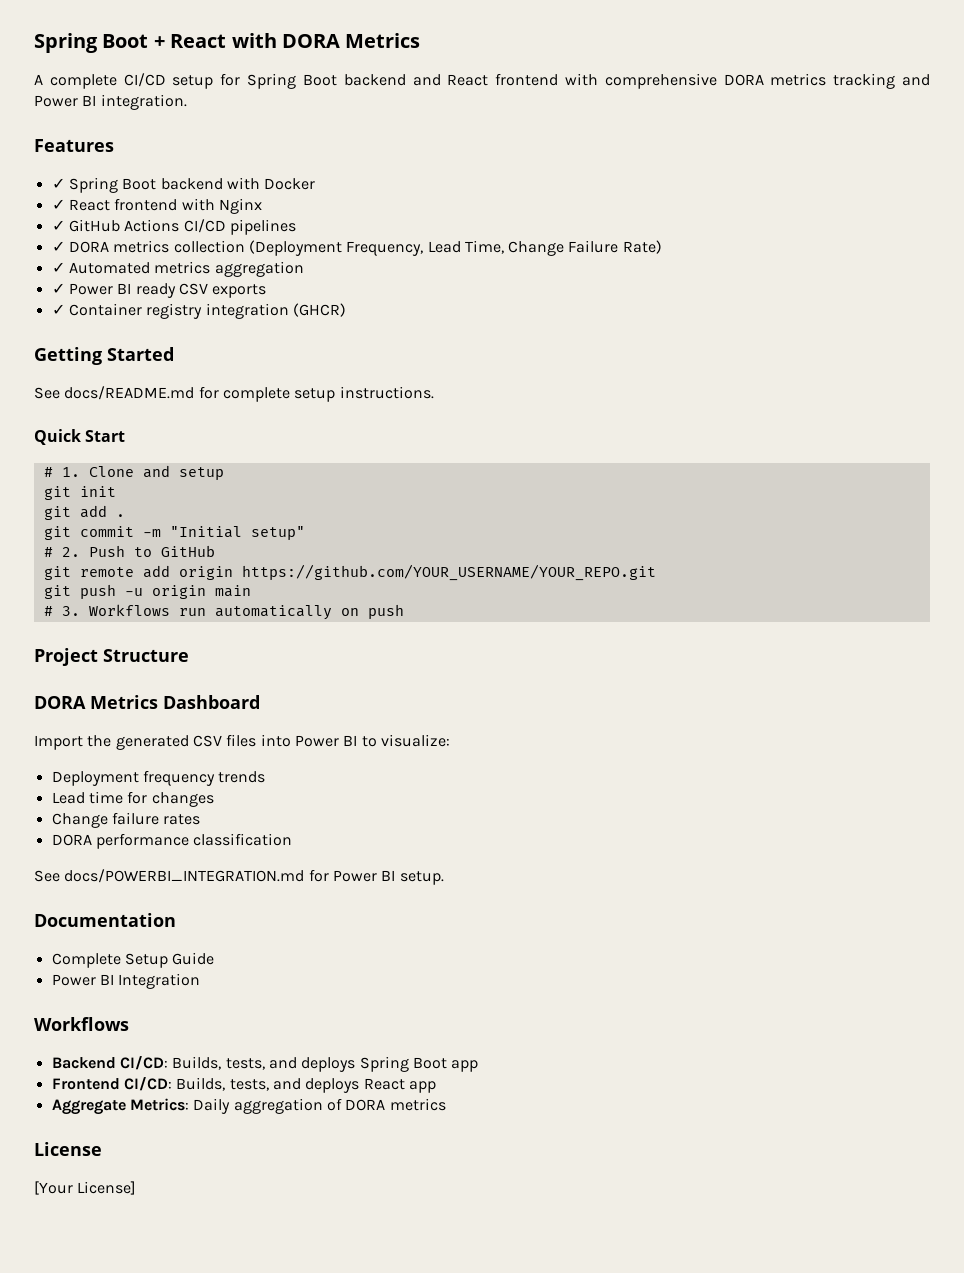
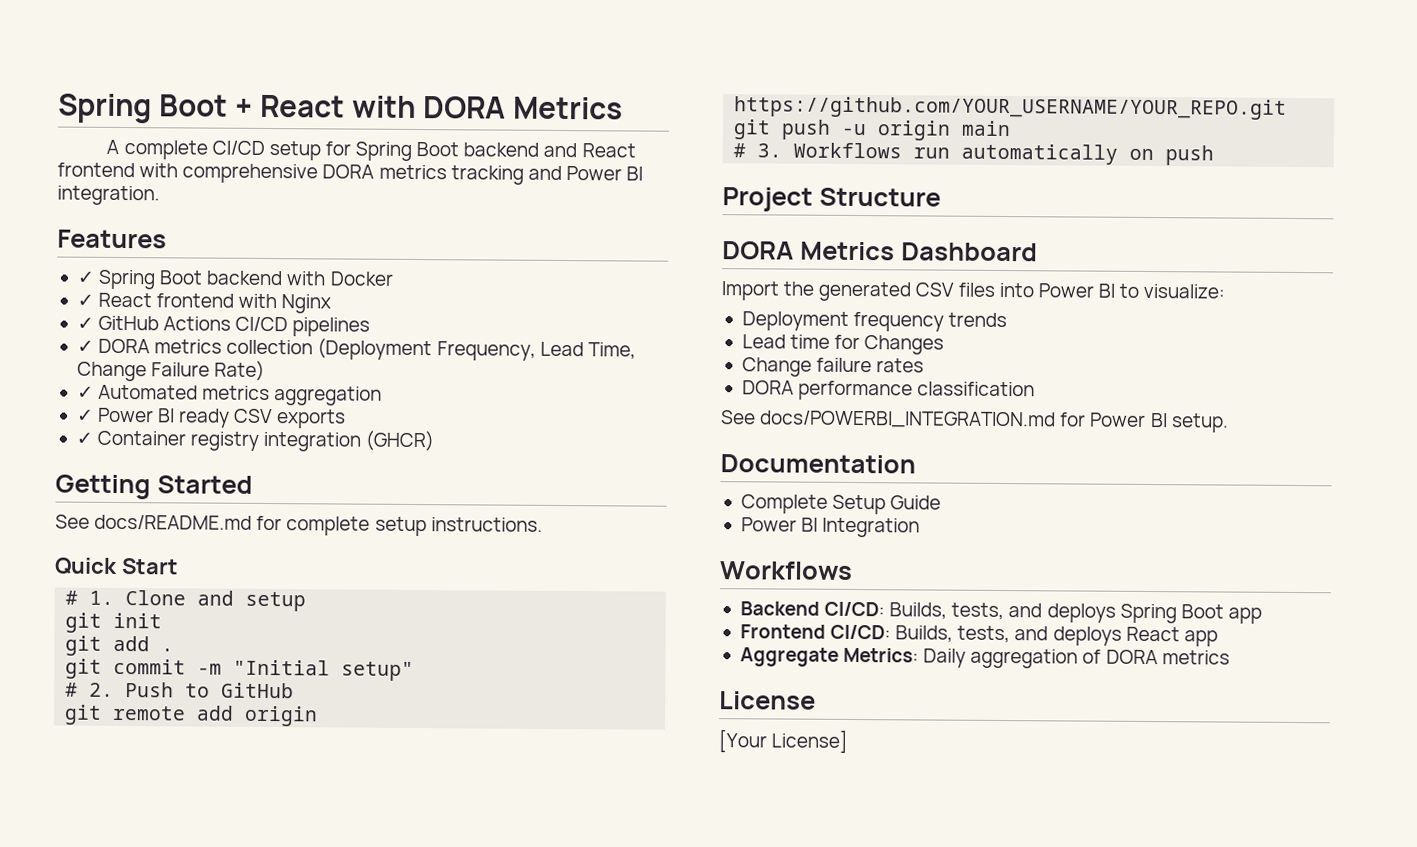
- Lead time for changes
+ Lead time for Changes

